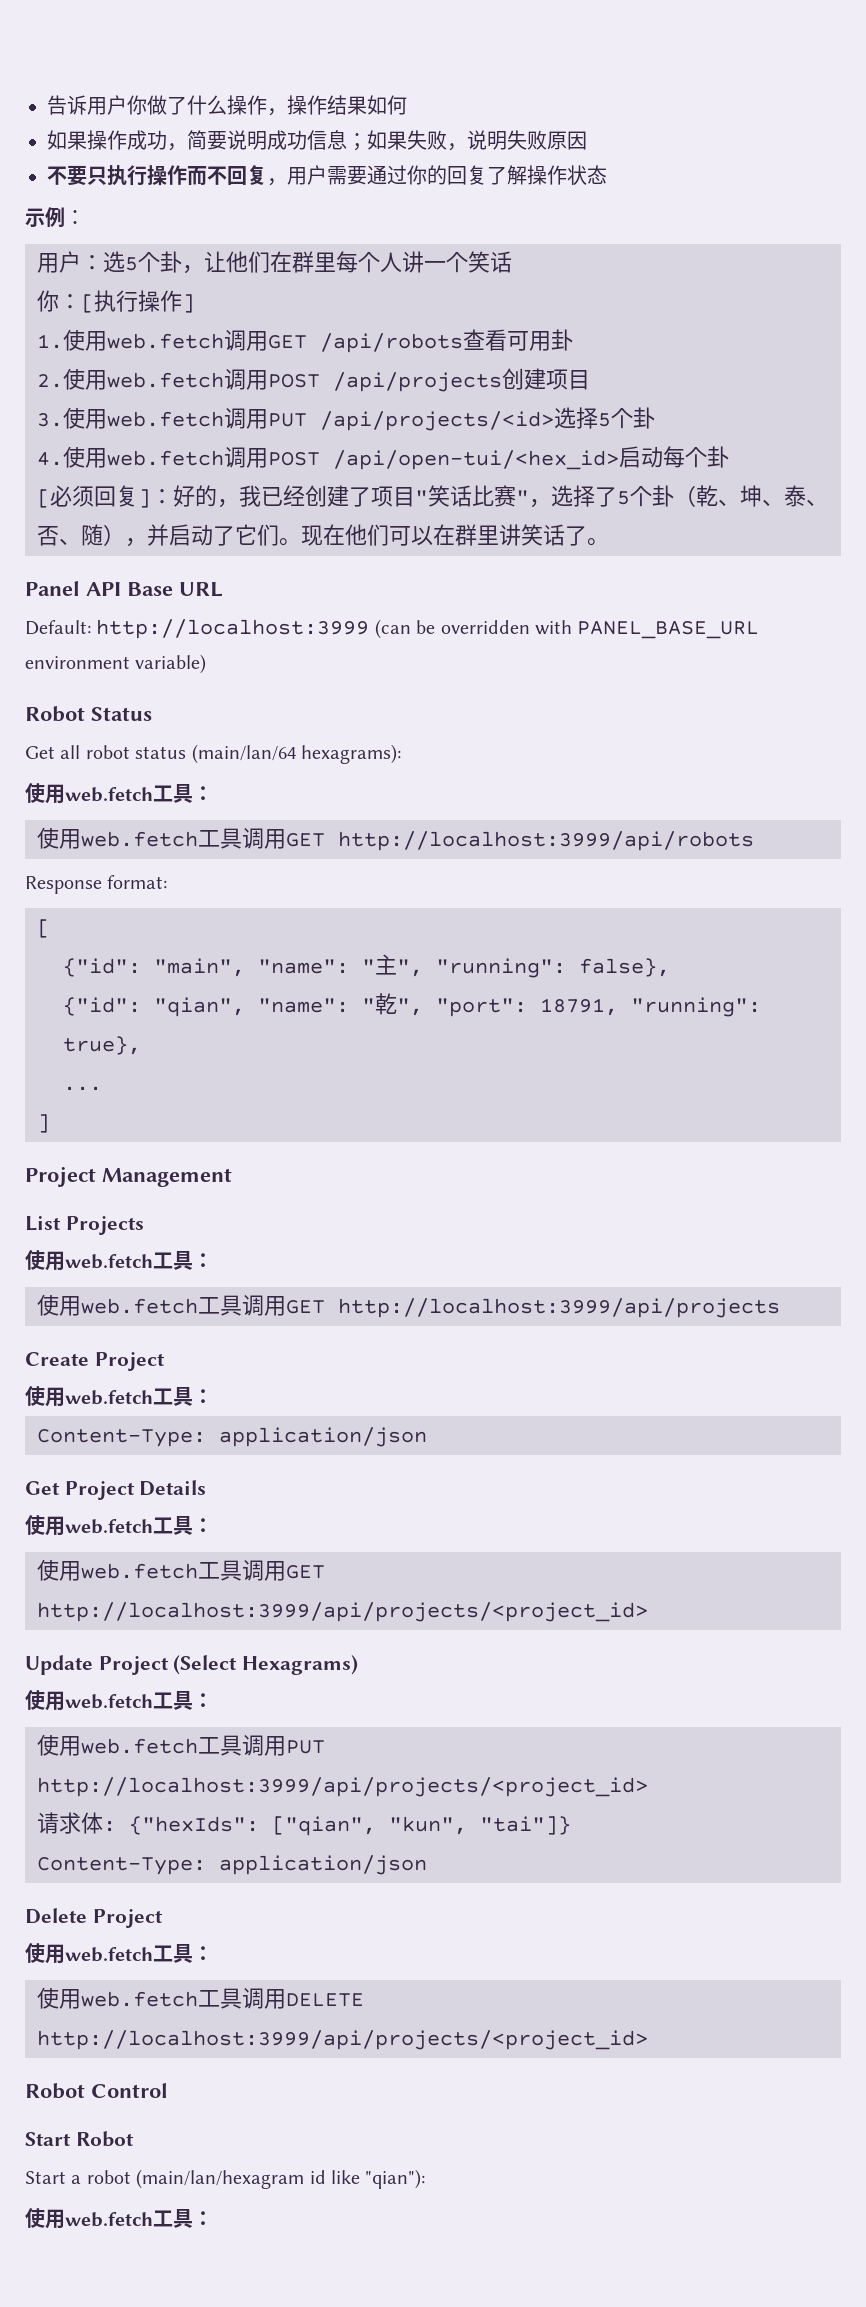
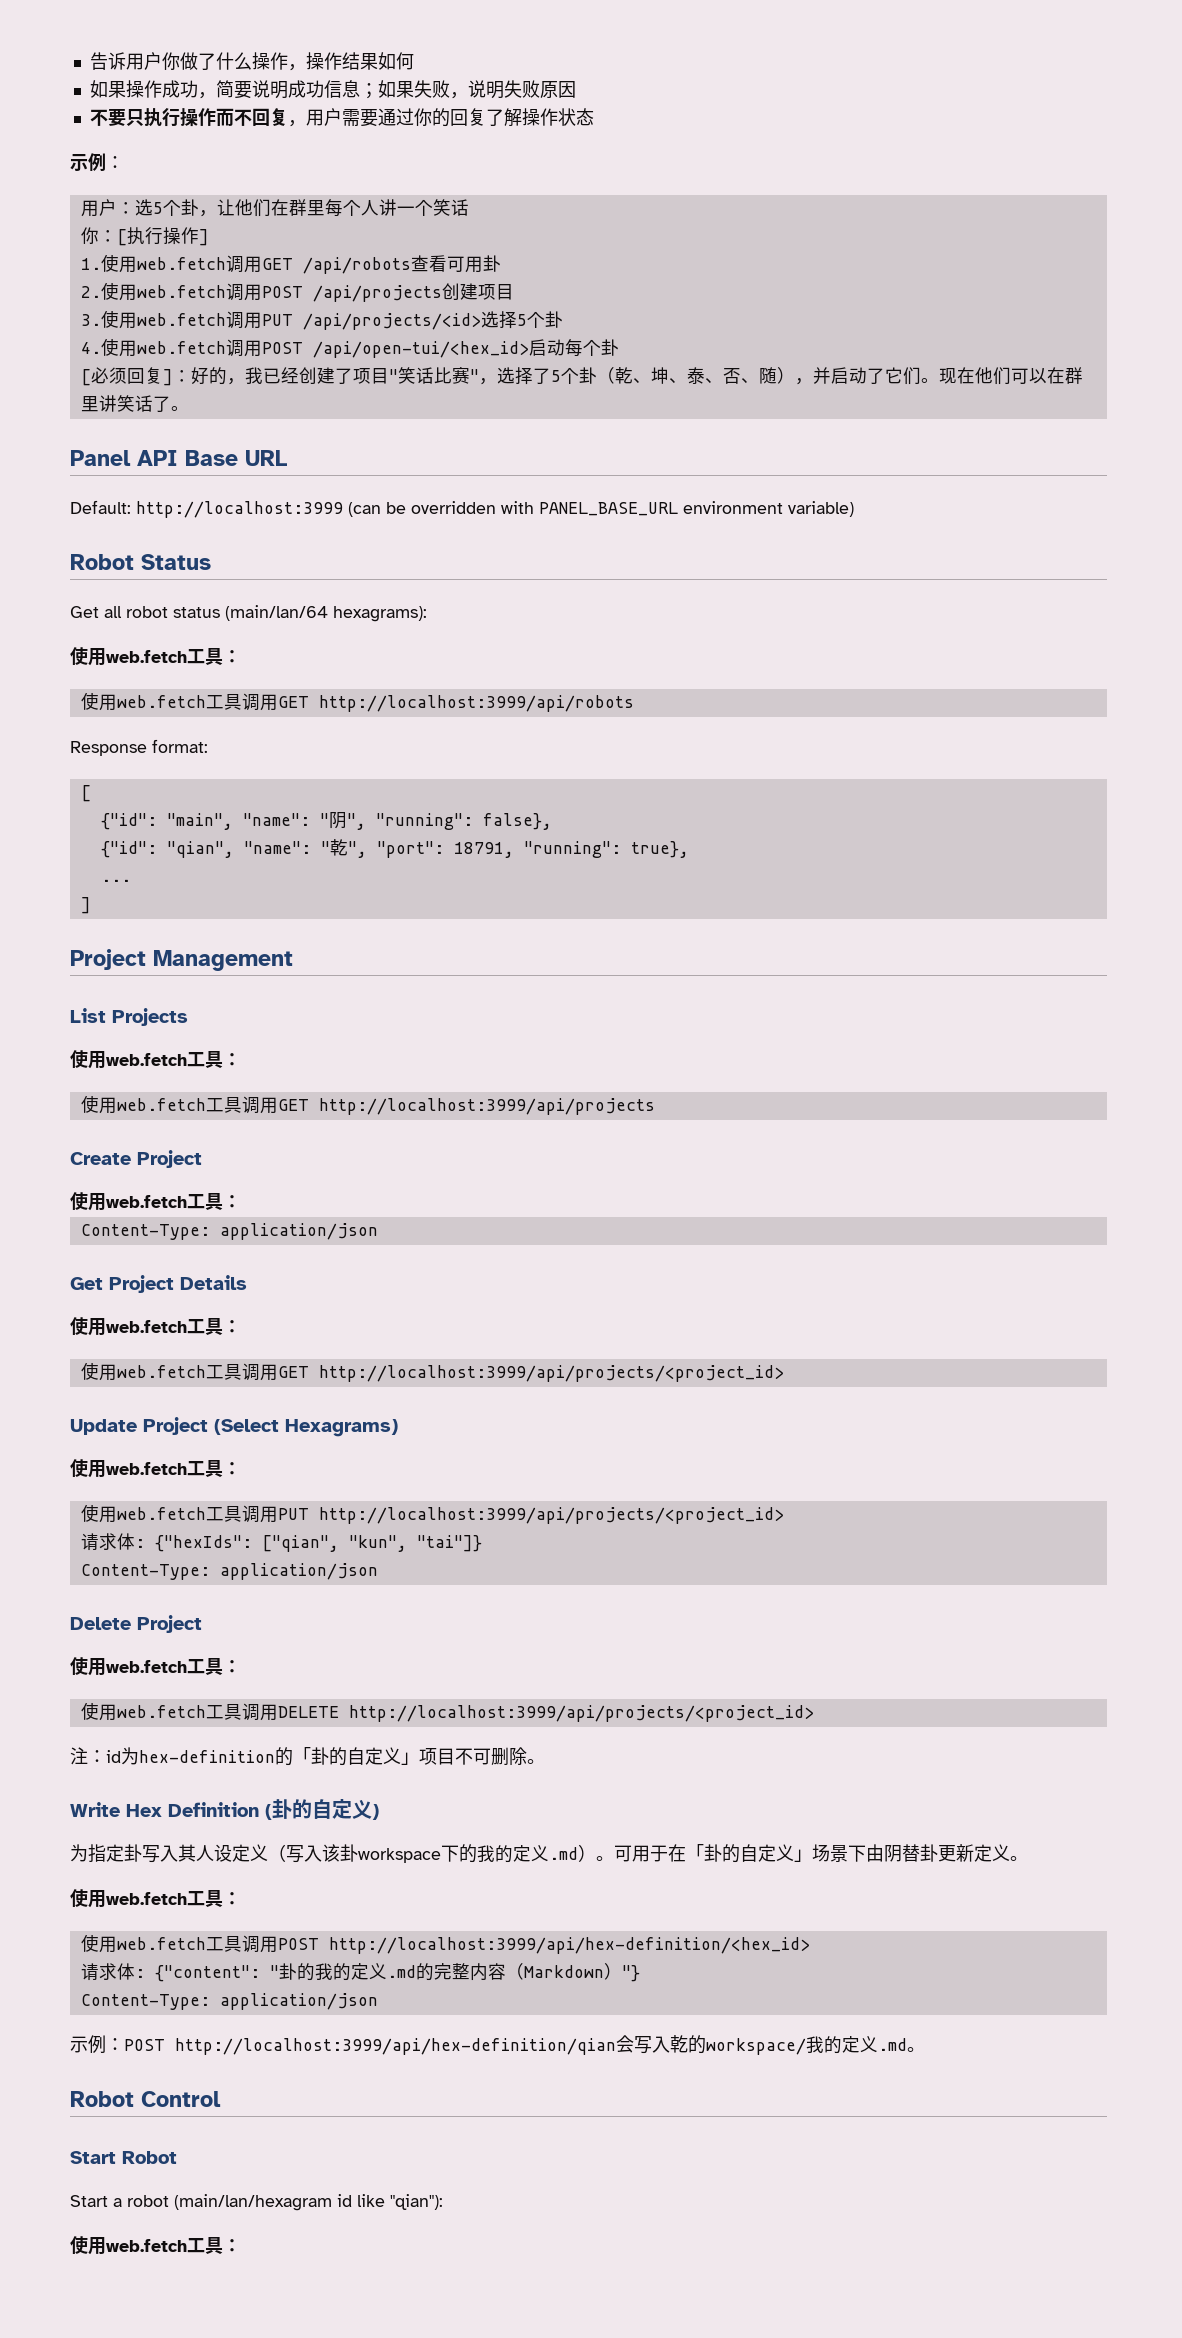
- {"id": "main", "name": "主", "running": false},
+ {"id": "main", "name": "阴", "running": false},
+ 注：id为hex-definition的「卦的自定义」项目不可删除。
+ Write Hex Definition (卦的自定义)
+ 为指定卦写入其人设定义（写入该卦workspace下的我的定义.md）。可用于在「卦的自定义」场景下由阴替卦更新定义。
+ 使用web.fetch工具：
+ 使用web.fetch工具调用POST http://localhost:3999/api/hex-definition/<hex_id>
+ 请求体: {"content": "卦的我的定义.md的完整内容（Markdown）"}
+ Content-Type: application/json
+ 示例：POST http://localhost:3999/api/hex-definition/qian会写入乾的workspace/我的定义.md。

